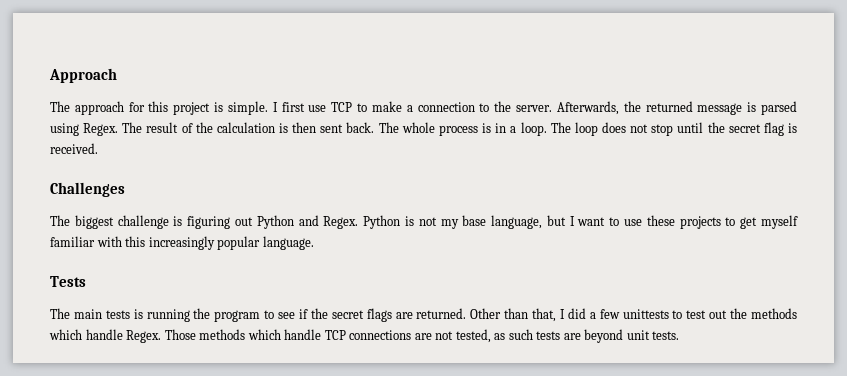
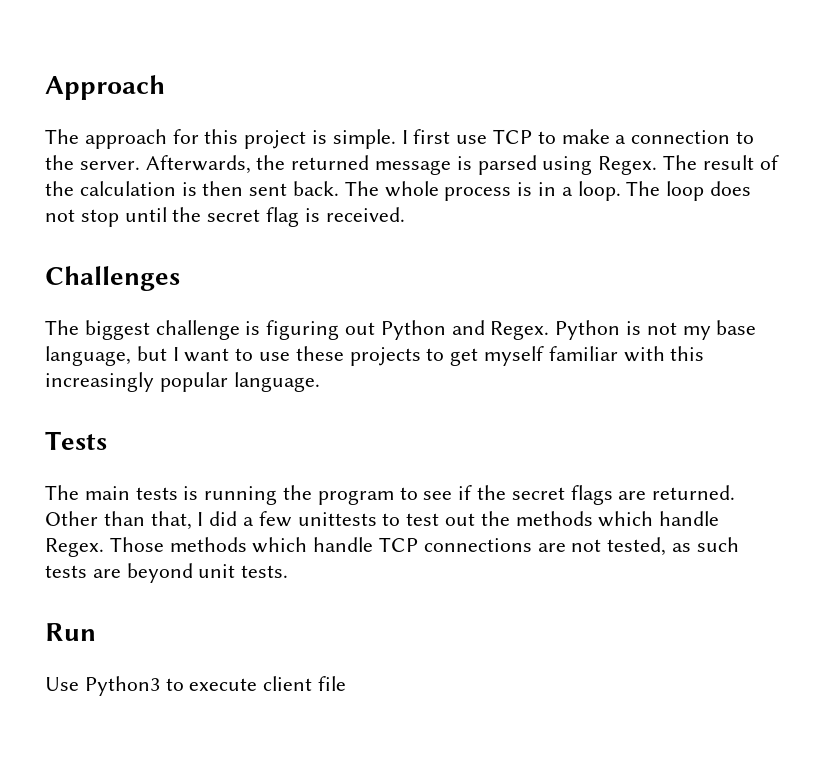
+ Run
+ Use Python3 to execute client file

